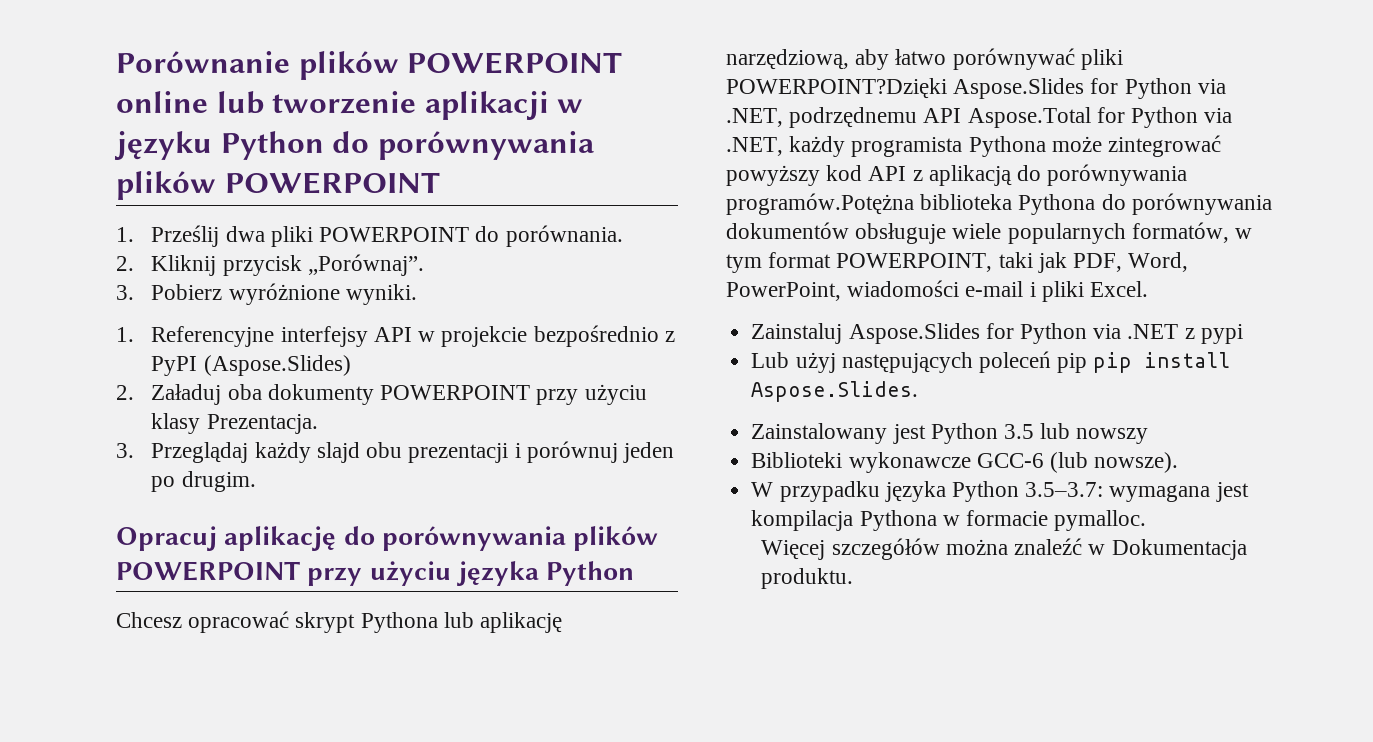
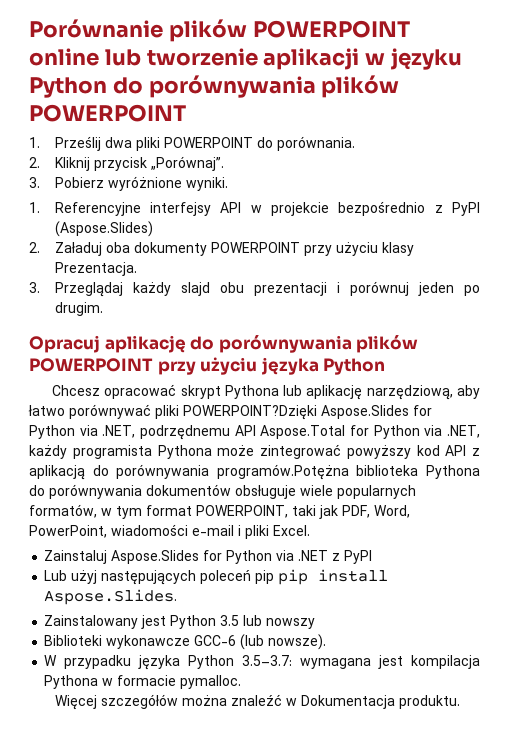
- Zainstaluj Aspose.Slides for Python via .NET z pypi
+ Zainstaluj Aspose.Slides for Python via .NET z PyPI

